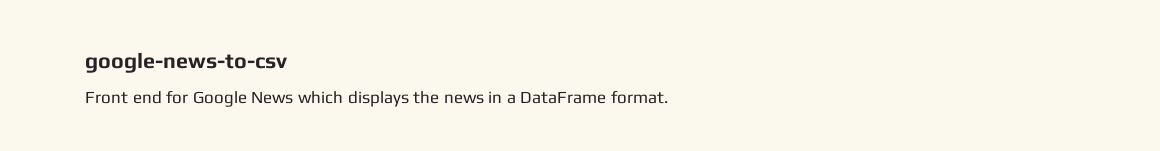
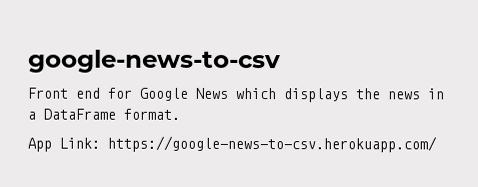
+ App Link: https://google-news-to-csv.herokuapp.com/

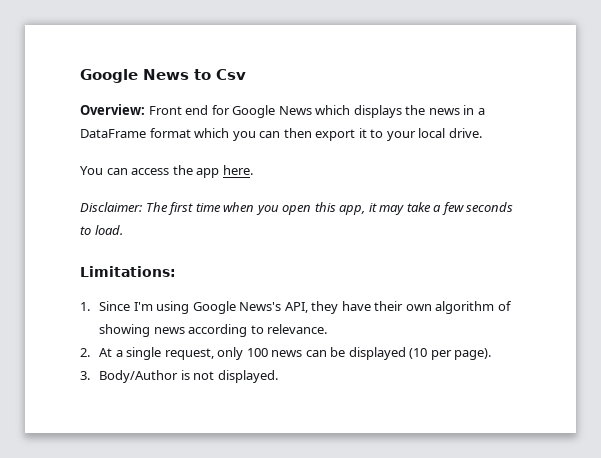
- google-news-to-csv
- Front end for Google News which displays the news in a DataFrame format.
- App Link: https://google-news-to-csv.herokuapp.com/
+ Google News to Csv
+ Overview: Front end for Google News which displays the news in a DataFrame format which you can then export it to your local drive.
+ You can access the app here.
+ Disclaimer: The first time when you open this app, it may take a few seconds to load.
+ Limitations:
+ 1. Since I'm using Google News's API, they have their own algorithm of showing news according to relevance.
+ 2. At a single request, only 100 news can be displayed (10 per page).
+ 3. Body/Author is not displayed.

